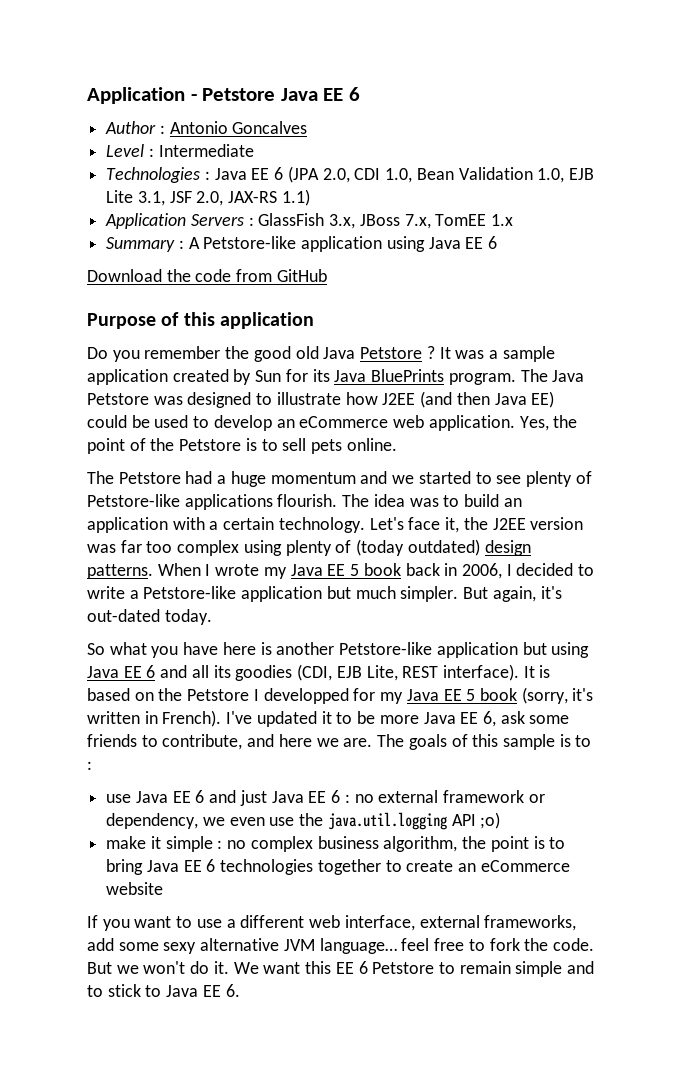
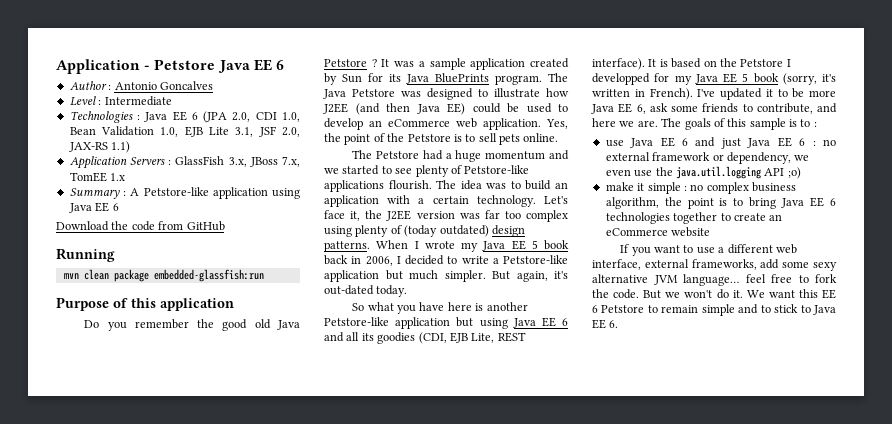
+ Running
+ mvn clean package embedded-glassfish:run

